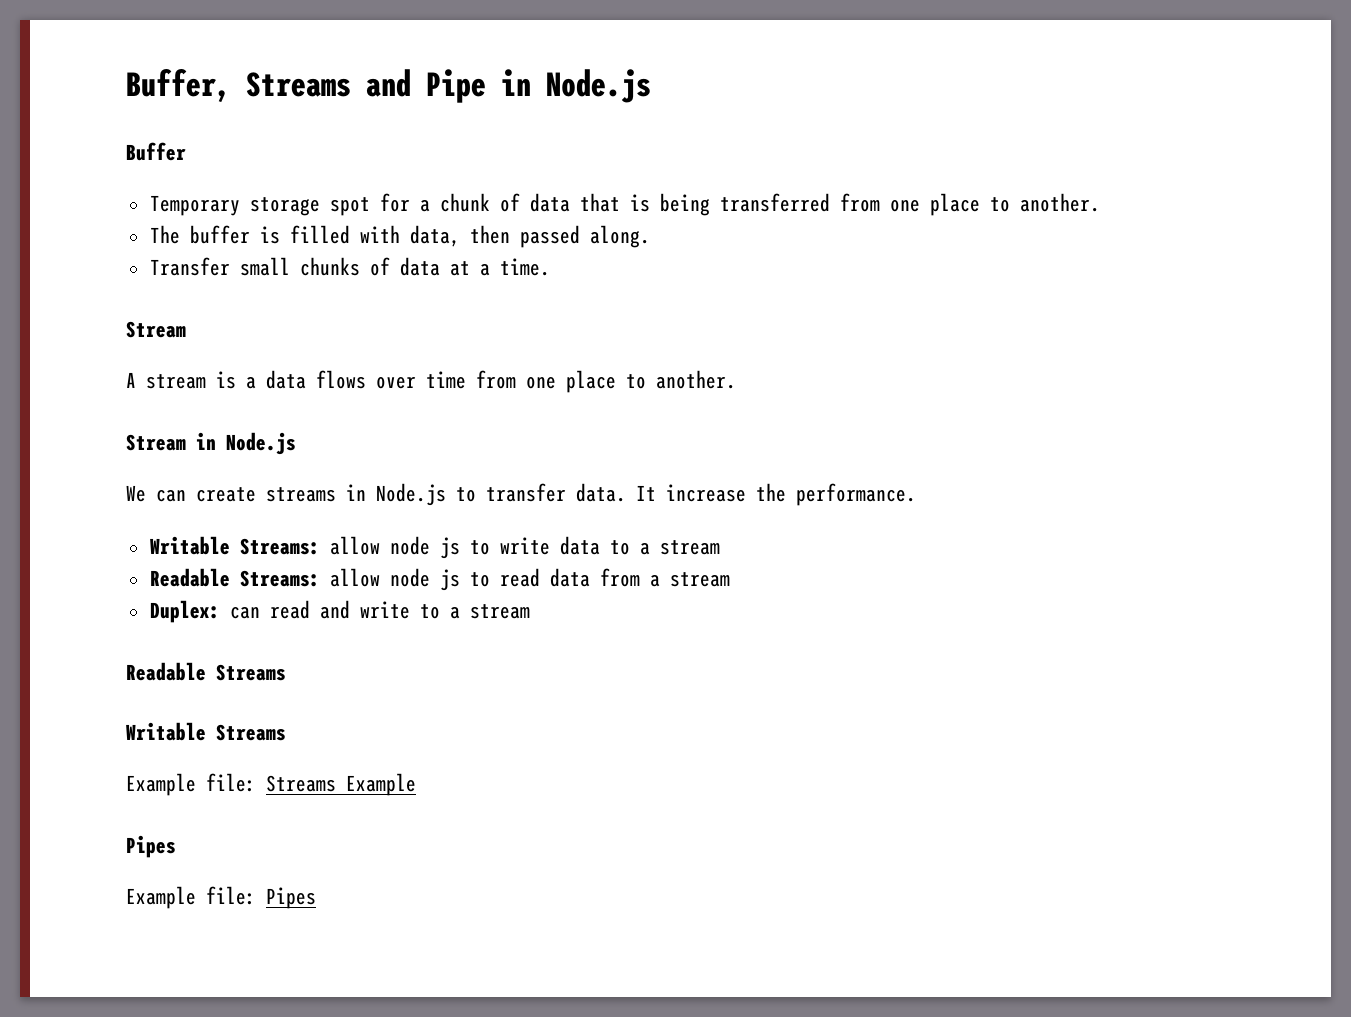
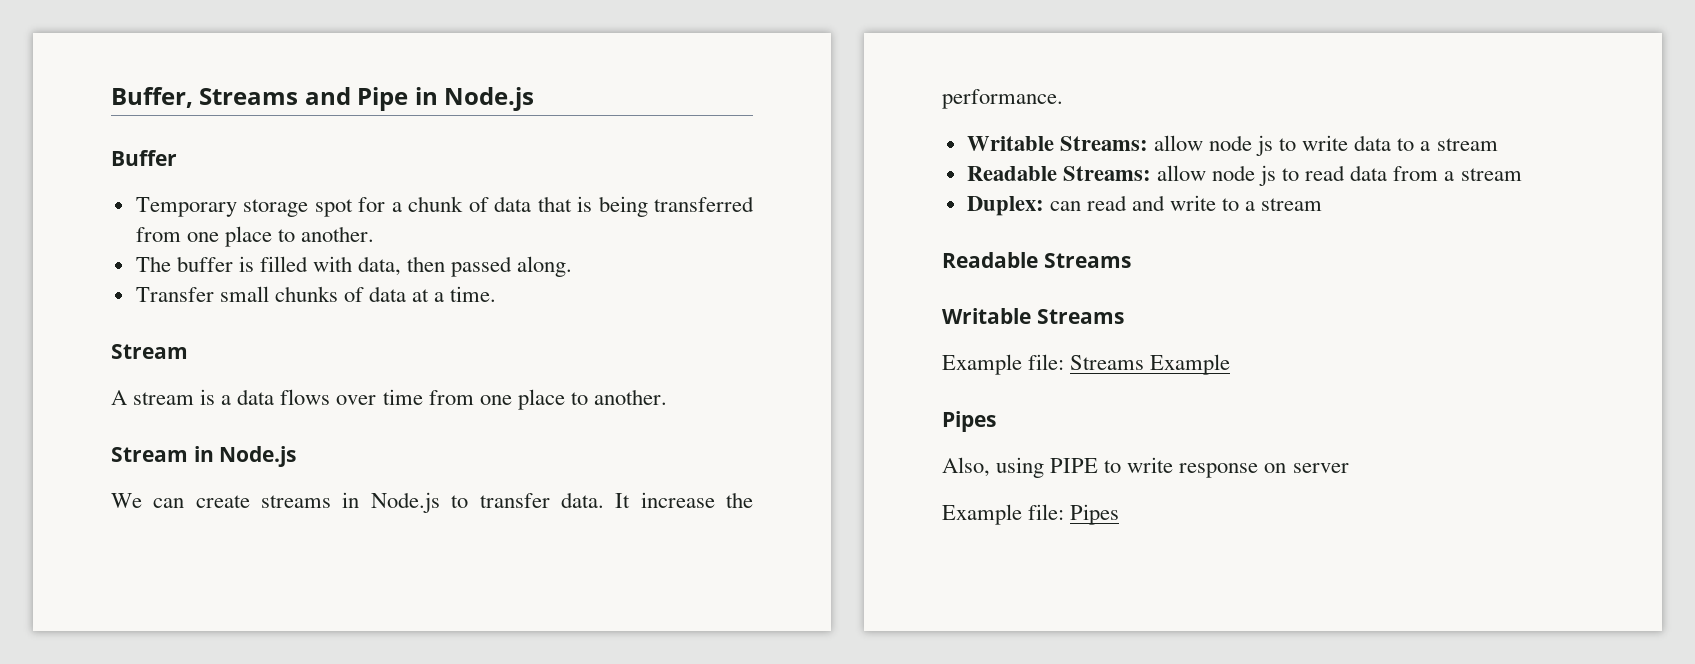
+ Also, using PIPE to write response on server

